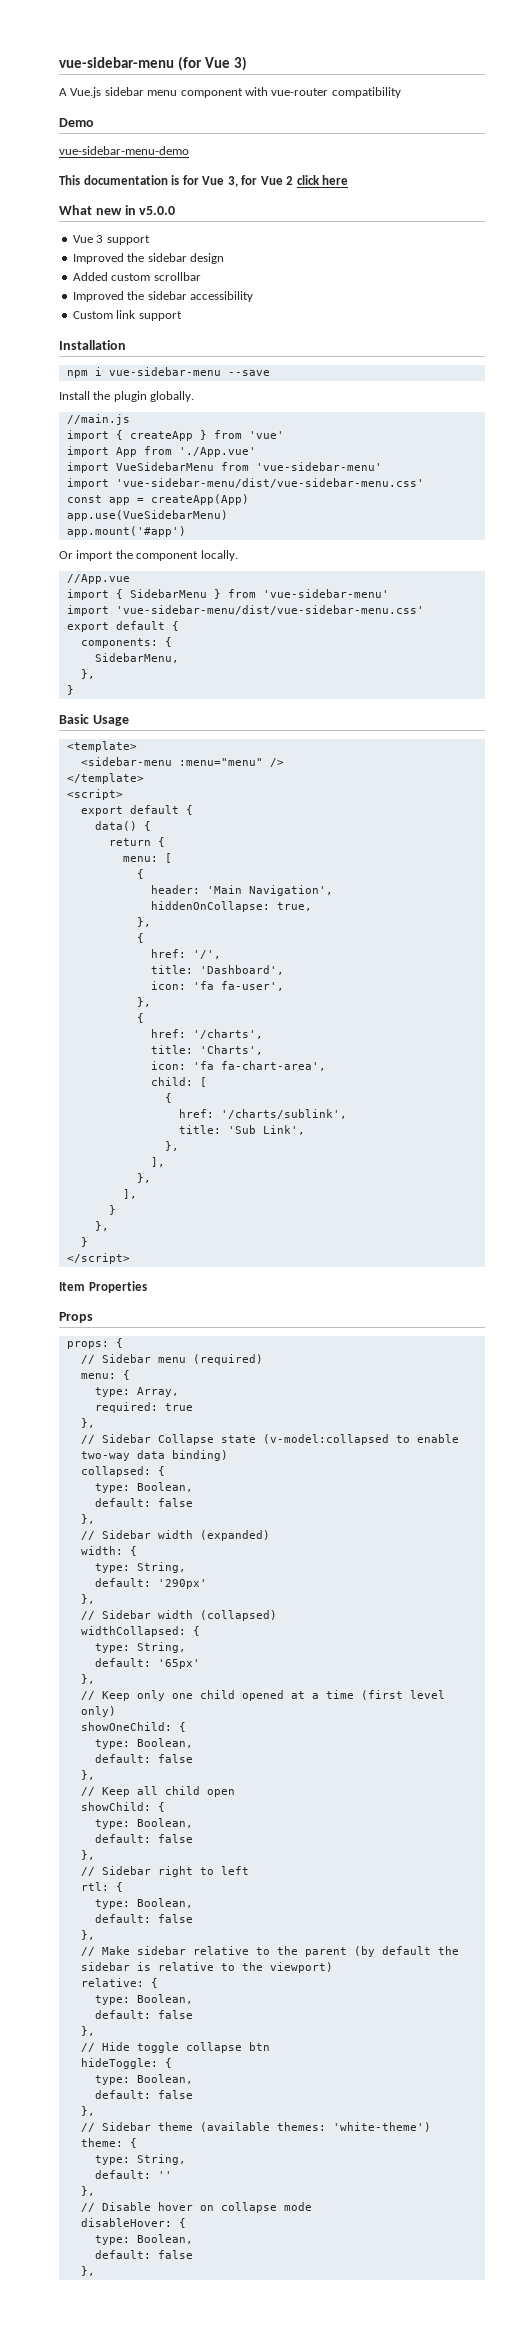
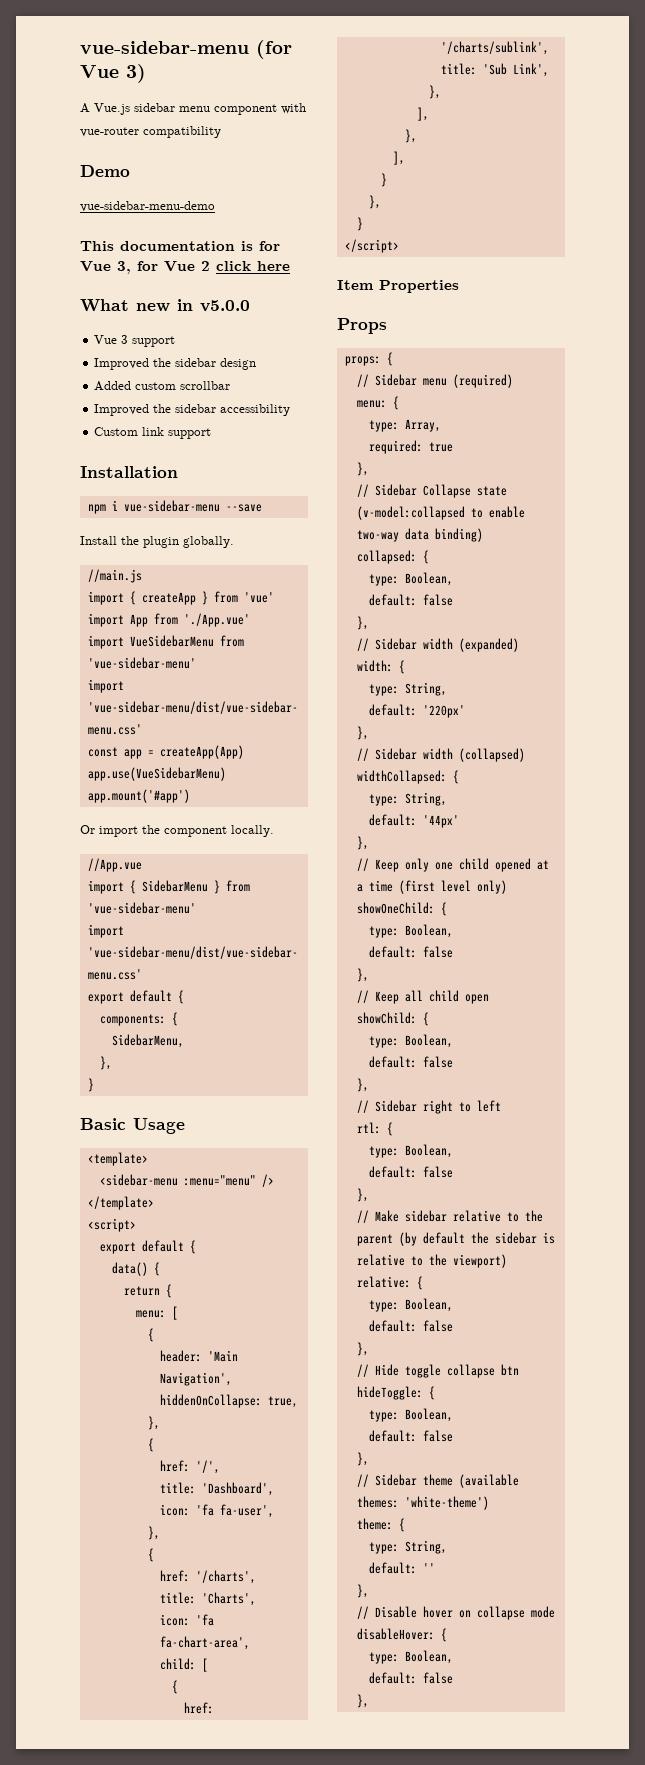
- default: '290px'
+ default: '220px'
- default: '65px'
+ default: '44px'

